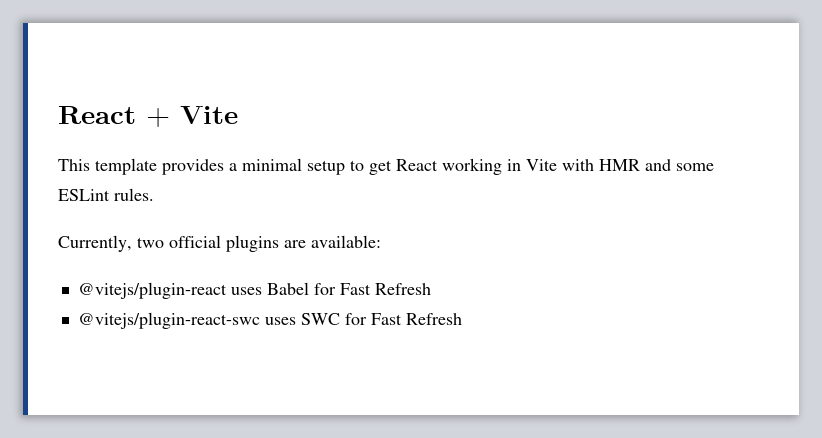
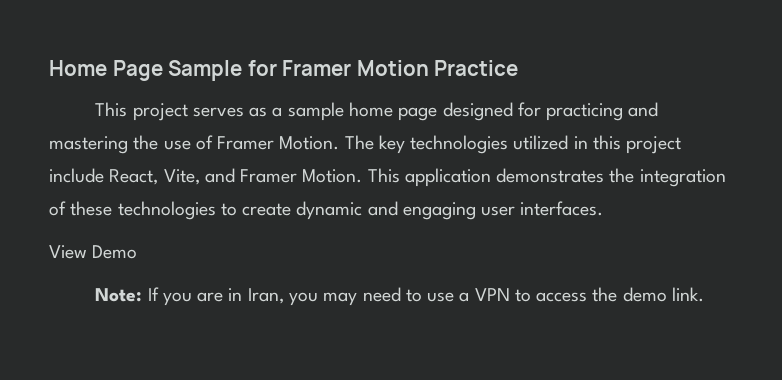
- React + Vite
- This template provides a minimal setup to get React working in Vite with HMR and some ESLint rules.
- Currently, two official plugins are available:
- @vitejs/plugin-react uses Babel for Fast Refresh
- @vitejs/plugin-react-swc uses SWC for Fast Refresh
+ Home Page Sample for Framer Motion Practice
+ This project serves as a sample home page designed for practicing and mastering the use of Framer Motion. The key technologies utilized in this project include React, Vite, and Framer Motion. This application demonstrates the integration of these technologies to create dynamic and engaging user interfaces.
+ View Demo
+ Note: If you are in Iran, you may need to use a VPN to access the demo link.

